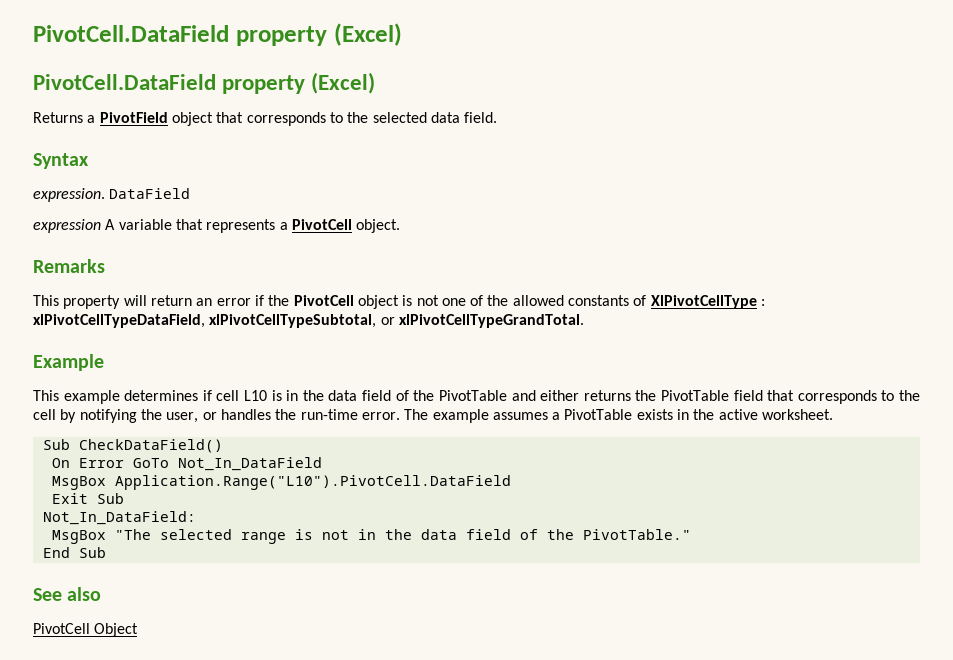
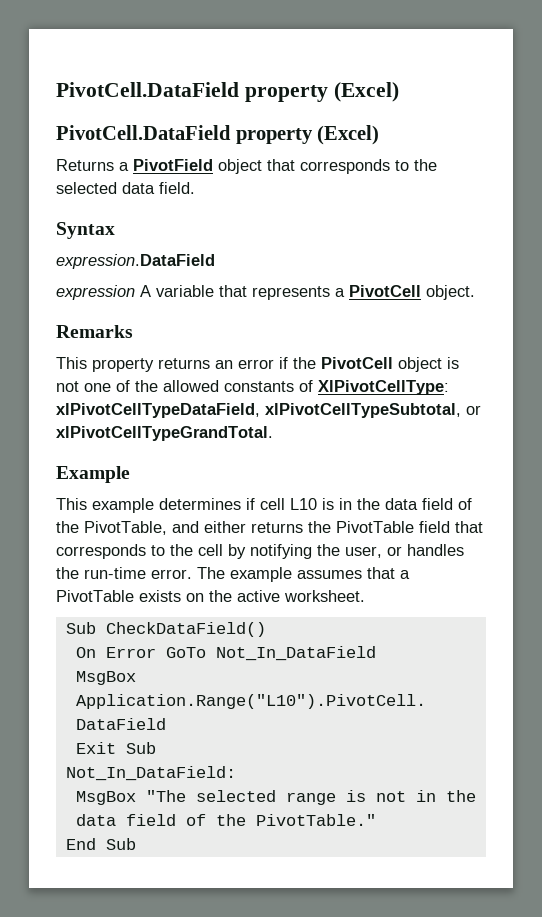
- expression. DataField
+ expression.DataField
- This property will return an error if the PivotCell object is not one of the allowed constants of XlPivotCellType : xlPivotCellTypeDataField, xlPivotCellTypeSubtotal, or xlPivotCellTypeGrandTotal.
+ This property returns an error if the PivotCell object is not one of the allowed constants of XlPivotCellType: xlPivotCellTypeDataField, xlPivotCellTypeSubtotal, or xlPivotCellTypeGrandTotal.
- This example determines if cell L10 is in the data field of the PivotTable and either returns the PivotTable field that corresponds to the cell by notifying the user, or handles the run-time error.
+ This example determines if cell L10 is in the data field of the PivotTable, and either returns the PivotTable field that corresponds to the cell by notifying the user, or handles the run-time error.
- The example assumes a PivotTable exists in the active worksheet.
+ The example assumes that a PivotTable exists on the active worksheet.
- See also
- PivotCell Object

